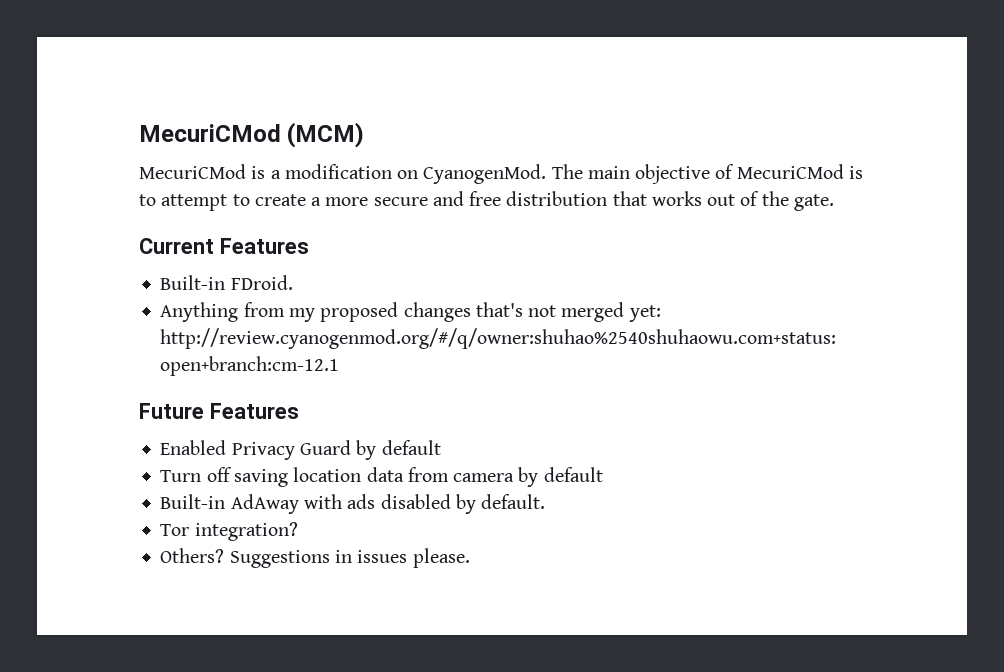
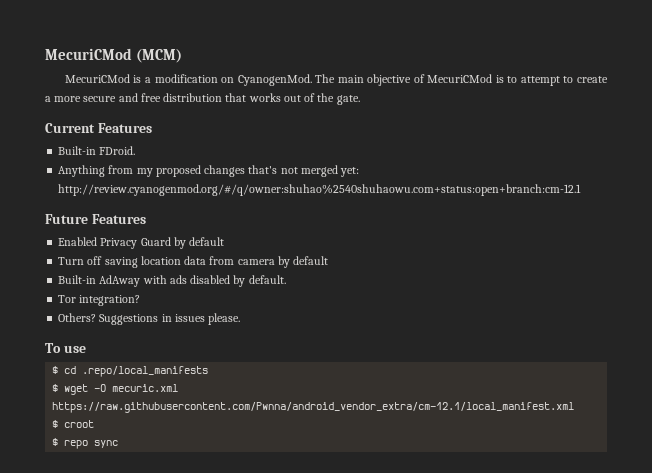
+ To use
+ $ cd .repo/local_manifests
+ $ wget -O mecuric.xml https://raw.githubusercontent.com/Pwnna/android_vendor_extra/cm-12.1/local_manifest.xml
+ $ croot
+ $ repo sync

